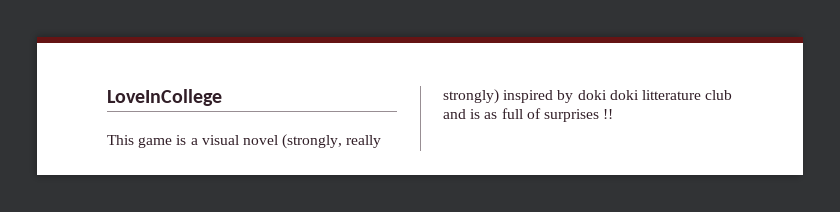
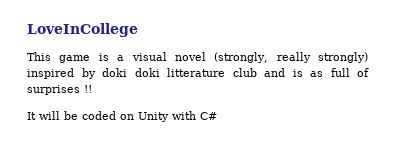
+ It will be coded on Unity with C#

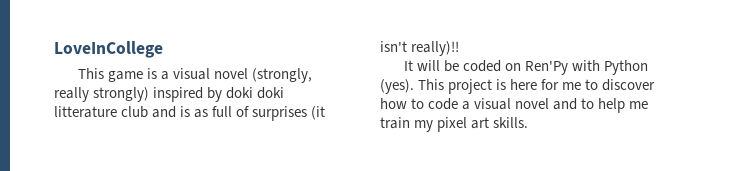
- This game is a visual novel (strongly, really strongly) inspired by doki doki litterature club and is as full of surprises !!
+ This game is a visual novel (strongly, really strongly) inspired by doki doki litterature club and is as full of surprises (it isn't really)!!
- It will be coded on Unity with C#
+ It will be coded on Ren'Py with Python (yes). This project is here for me to discover how to code a visual novel and to help me train my pixel art skills.

